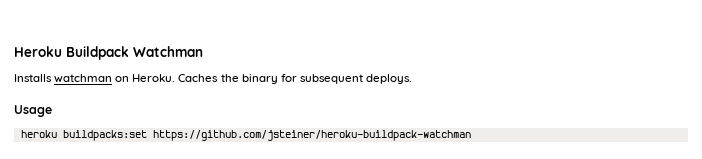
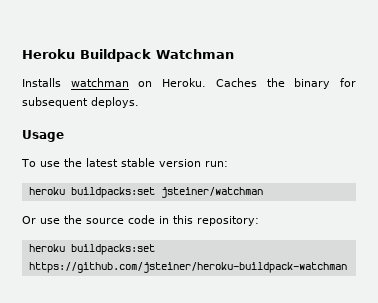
+ To use the latest stable version run:
+ heroku buildpacks:set jsteiner/watchman
+ Or use the source code in this repository:

